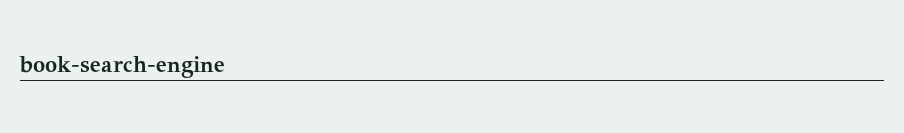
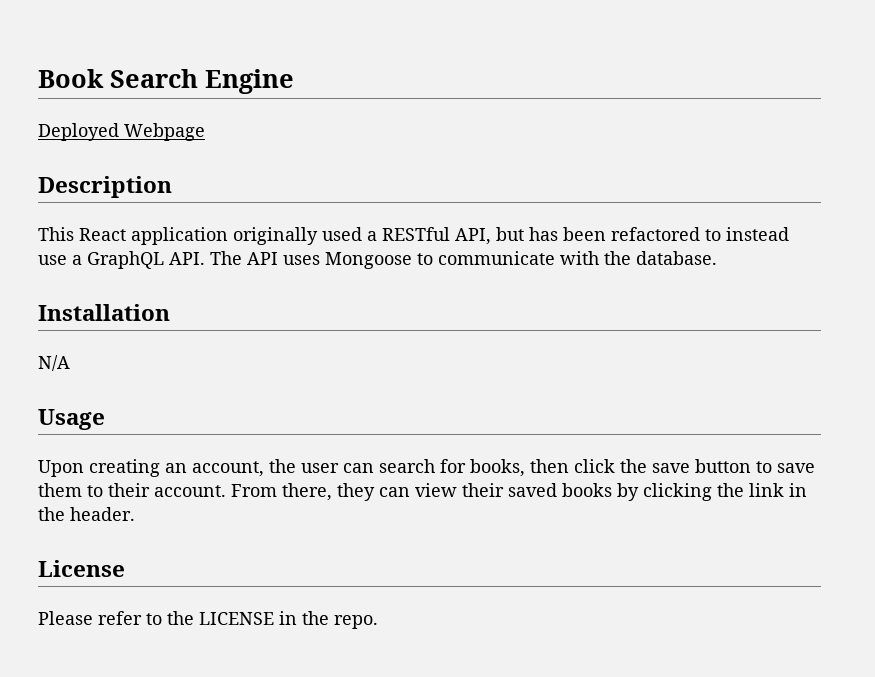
- book-search-engine
+ Book Search Engine
+ Deployed Webpage
+ Description
+ This React application originally used a RESTful API, but has been refactored to instead use a GraphQL API. The API uses Mongoose to communicate with the database.
+ Installation
+ N/A
+ Usage
+ Upon creating an account, the user can search for books, then click the save button to save them to their account. From there, they can view their saved books by clicking the link in the header.
+ License
+ Please refer to the LICENSE in the repo.

